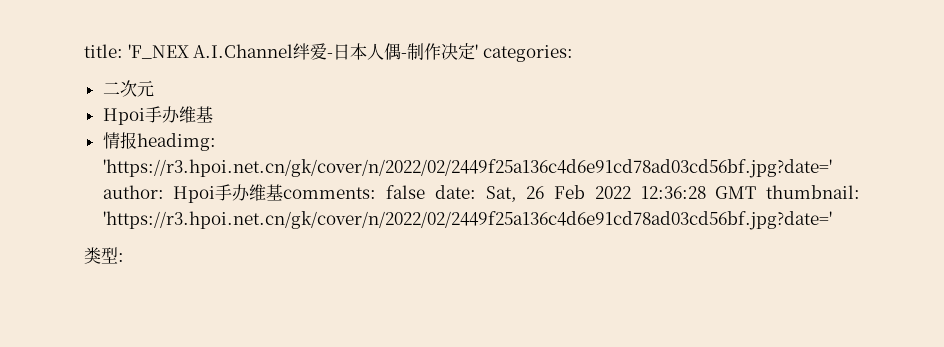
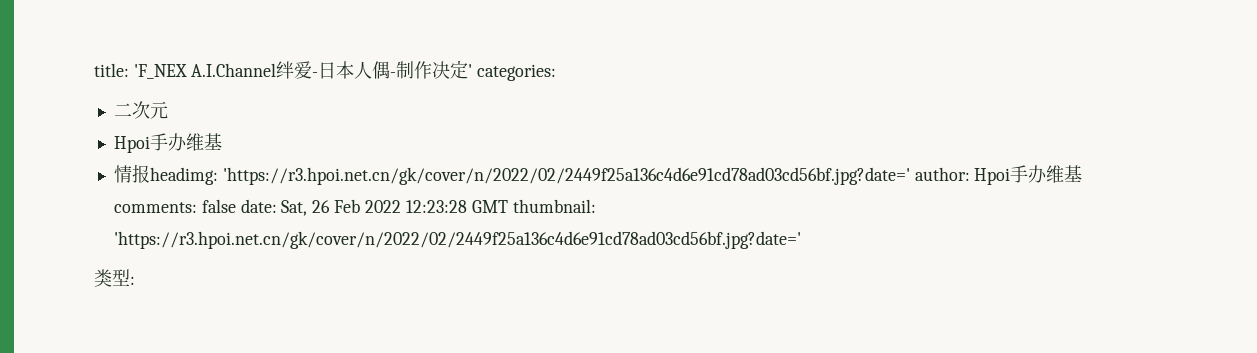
- 情报headimg: 'https://r3.hpoi.net.cn/gk/cover/n/2022/02/2449f25a136c4d6e91cd78ad03cd56bf.jpg?date=' author: Hpoi手办维基comments: false date: Sat, 26 Feb 2022 12:36:28 GMT thumbnail: 'https://r3.hpoi.net.cn/gk/cover/n/2022/02/2449f25a136c4d6e91cd78ad03cd56bf.jpg?date='
+ 情报headimg: 'https://r3.hpoi.net.cn/gk/cover/n/2022/02/2449f25a136c4d6e91cd78ad03cd56bf.jpg?date=' author: Hpoi手办维基comments: false date: Sat, 26 Feb 2022 12:23:28 GMT thumbnail: 'https://r3.hpoi.net.cn/gk/cover/n/2022/02/2449f25a136c4d6e91cd78ad03cd56bf.jpg?date='

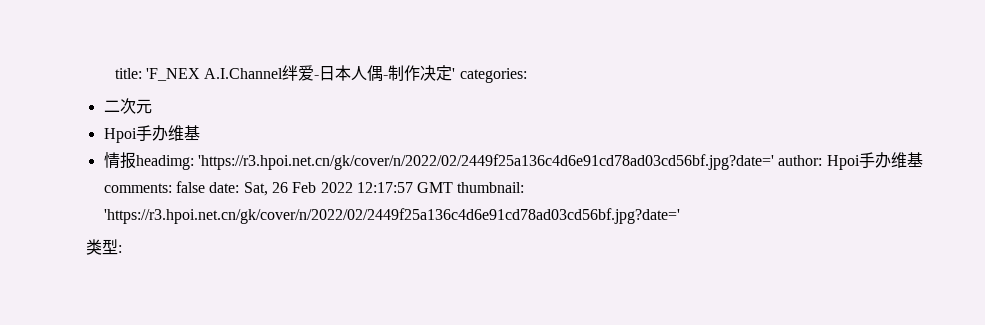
- 情报headimg: 'https://r3.hpoi.net.cn/gk/cover/n/2022/02/2449f25a136c4d6e91cd78ad03cd56bf.jpg?date=' author: Hpoi手办维基comments: false date: Sat, 26 Feb 2022 12:23:28 GMT thumbnail: 'https://r3.hpoi.net.cn/gk/cover/n/2022/02/2449f25a136c4d6e91cd78ad03cd56bf.jpg?date='
+ 情报headimg: 'https://r3.hpoi.net.cn/gk/cover/n/2022/02/2449f25a136c4d6e91cd78ad03cd56bf.jpg?date=' author: Hpoi手办维基comments: false date: Sat, 26 Feb 2022 12:17:57 GMT thumbnail: 'https://r3.hpoi.net.cn/gk/cover/n/2022/02/2449f25a136c4d6e91cd78ad03cd56bf.jpg?date='

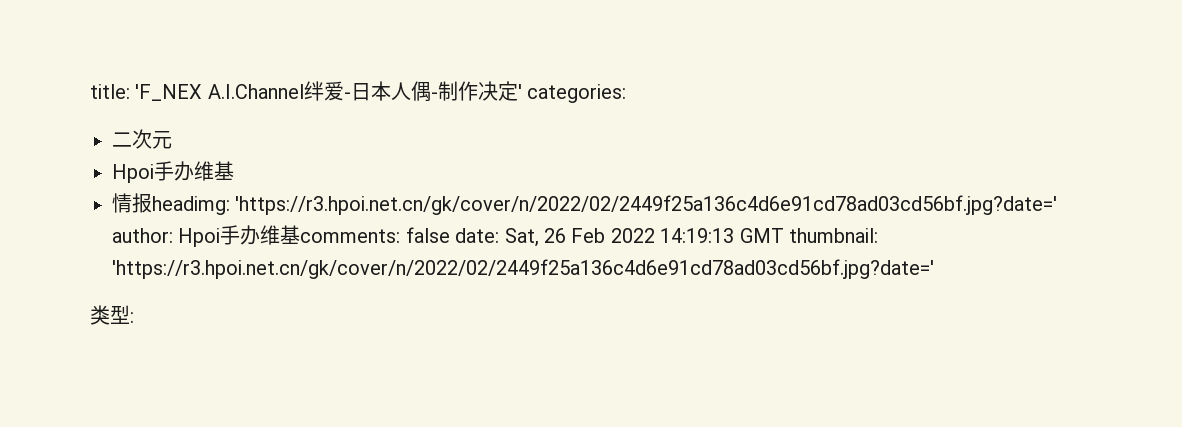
- 情报headimg: 'https://r3.hpoi.net.cn/gk/cover/n/2022/02/2449f25a136c4d6e91cd78ad03cd56bf.jpg?date=' author: Hpoi手办维基comments: false date: Sat, 26 Feb 2022 12:17:57 GMT thumbnail: 'https://r3.hpoi.net.cn/gk/cover/n/2022/02/2449f25a136c4d6e91cd78ad03cd56bf.jpg?date='
+ 情报headimg: 'https://r3.hpoi.net.cn/gk/cover/n/2022/02/2449f25a136c4d6e91cd78ad03cd56bf.jpg?date=' author: Hpoi手办维基comments: false date: Sat, 26 Feb 2022 14:19:13 GMT thumbnail: 'https://r3.hpoi.net.cn/gk/cover/n/2022/02/2449f25a136c4d6e91cd78ad03cd56bf.jpg?date='

